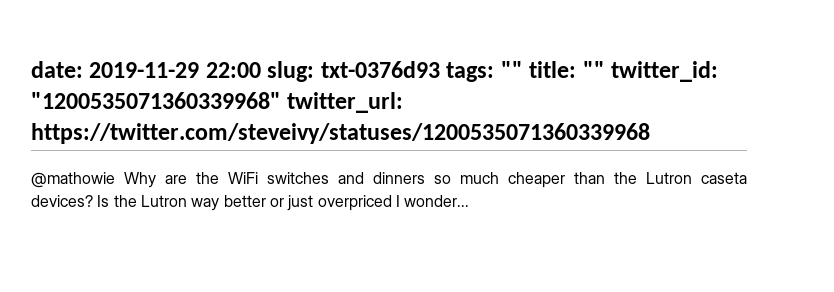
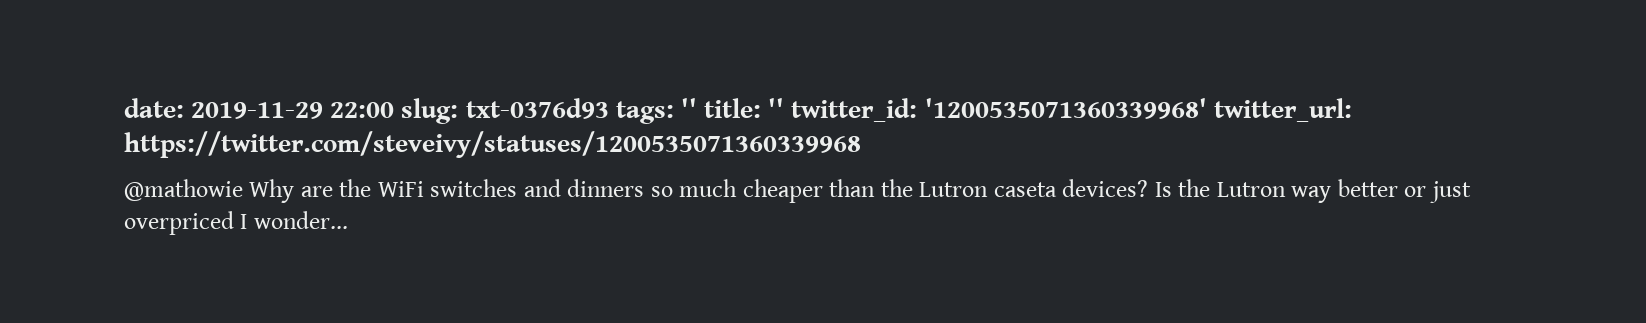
- date: 2019-11-29 22:00 slug: txt-0376d93 tags: "" title: "" twitter_id: "1200535071360339968" twitter_url: https://twitter.com/steveivy/statuses/1200535071360339968
+ date: 2019-11-29 22:00 slug: txt-0376d93 tags: '' title: '' twitter_id: '1200535071360339968' twitter_url: https://twitter.com/steveivy/statuses/1200535071360339968

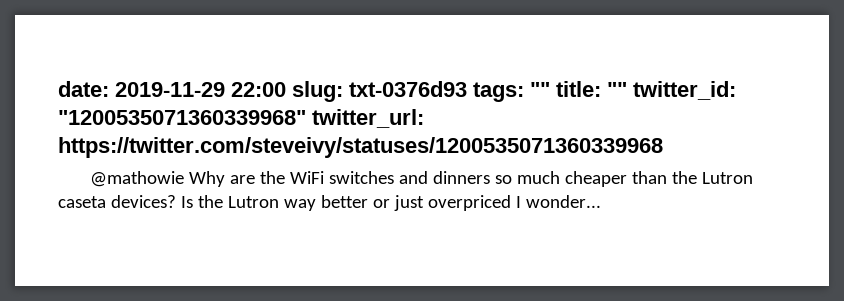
- date: 2019-11-29 22:00 slug: txt-0376d93 tags: '' title: '' twitter_id: '1200535071360339968' twitter_url: https://twitter.com/steveivy/statuses/1200535071360339968
+ date: 2019-11-29 22:00 slug: txt-0376d93 tags: "" title: "" twitter_id: "1200535071360339968" twitter_url: https://twitter.com/steveivy/statuses/1200535071360339968

